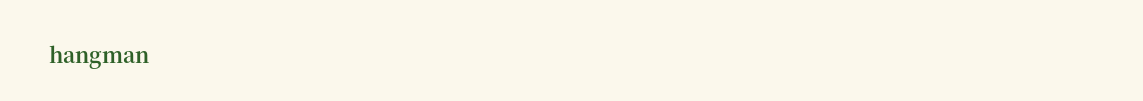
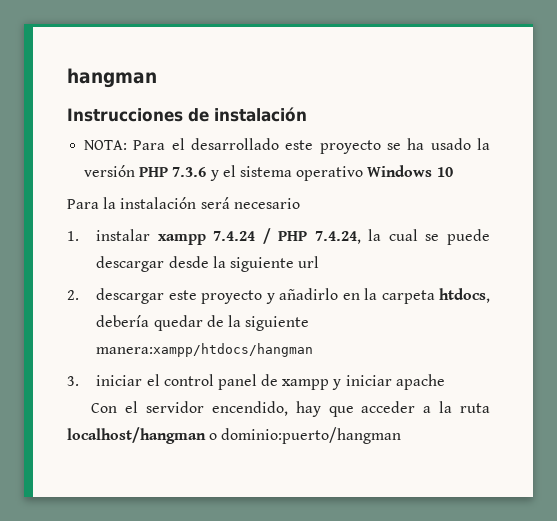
+ Instrucciones de instalación
+ NOTA: Para el desarrollado este proyecto se ha usado la versión PHP 7.3.6 y el sistema operativo Windows 10
+ Para la instalación será necesario
+ 1. instalar xampp 7.4.24 / PHP 7.4.24, la cual se puede descargar desde la siguiente url
+ 2. descargar este proyecto y añadirlo en la carpeta htdocs, debería quedar de la siguiente manera:xampp/htdocs/hangman
+ 3. iniciar el control panel de xampp y iniciar apache
+ Con el servidor encendido, hay que acceder a la ruta localhost/hangman o dominio:puerto/hangman

